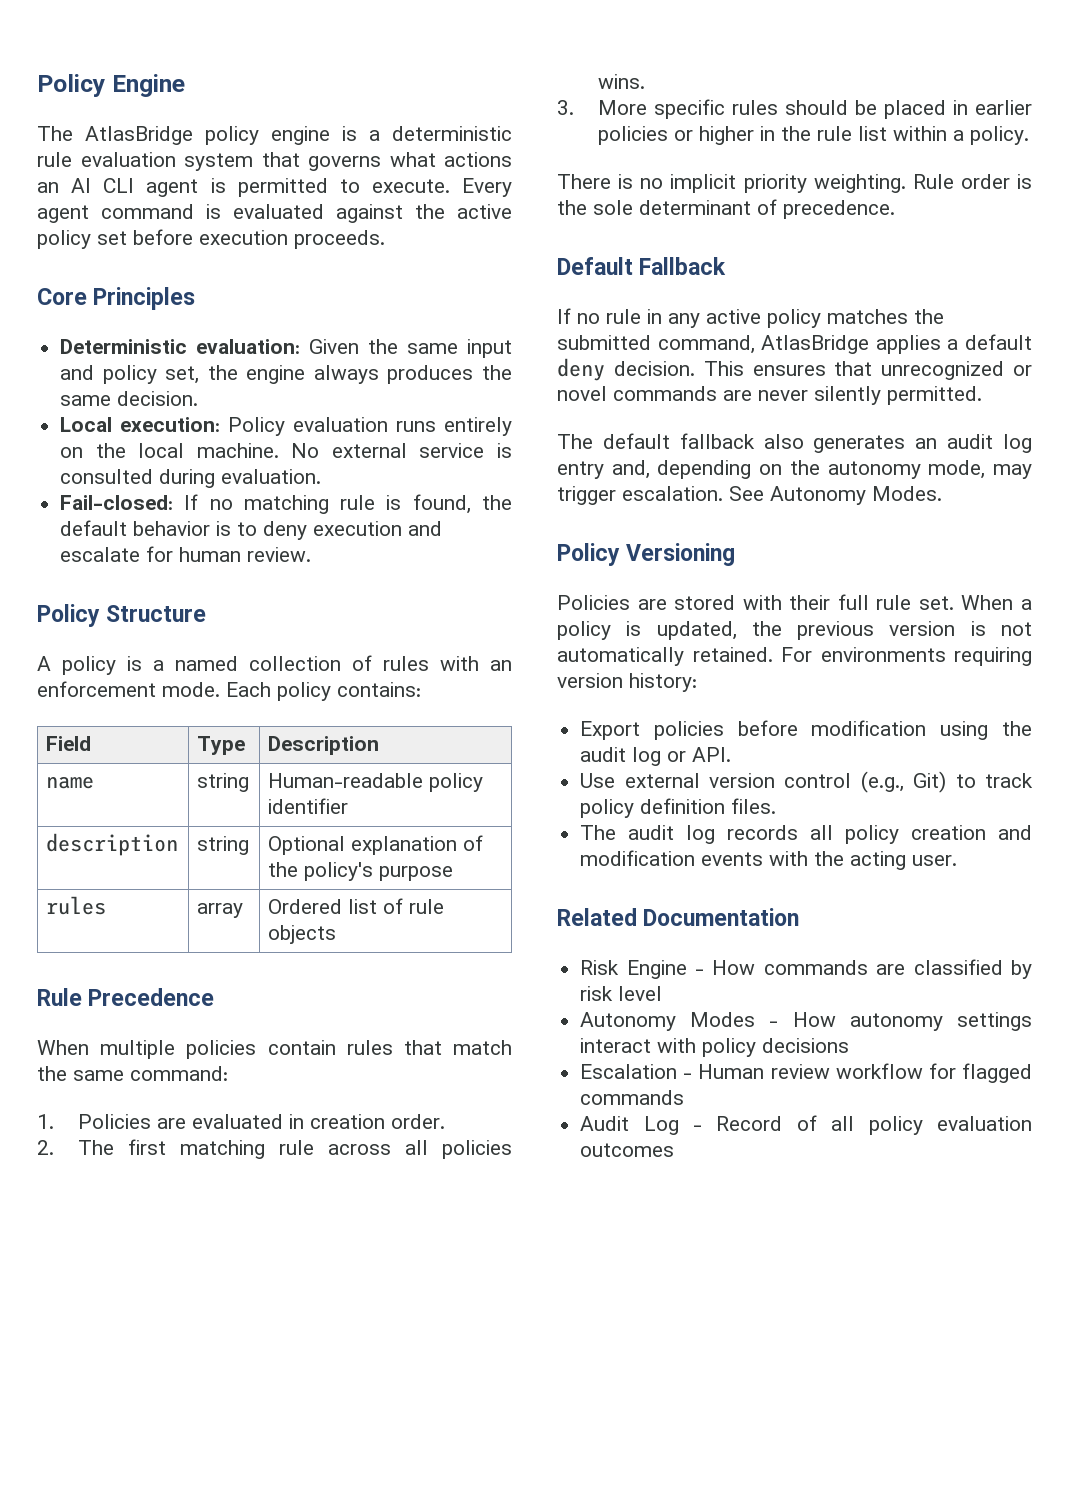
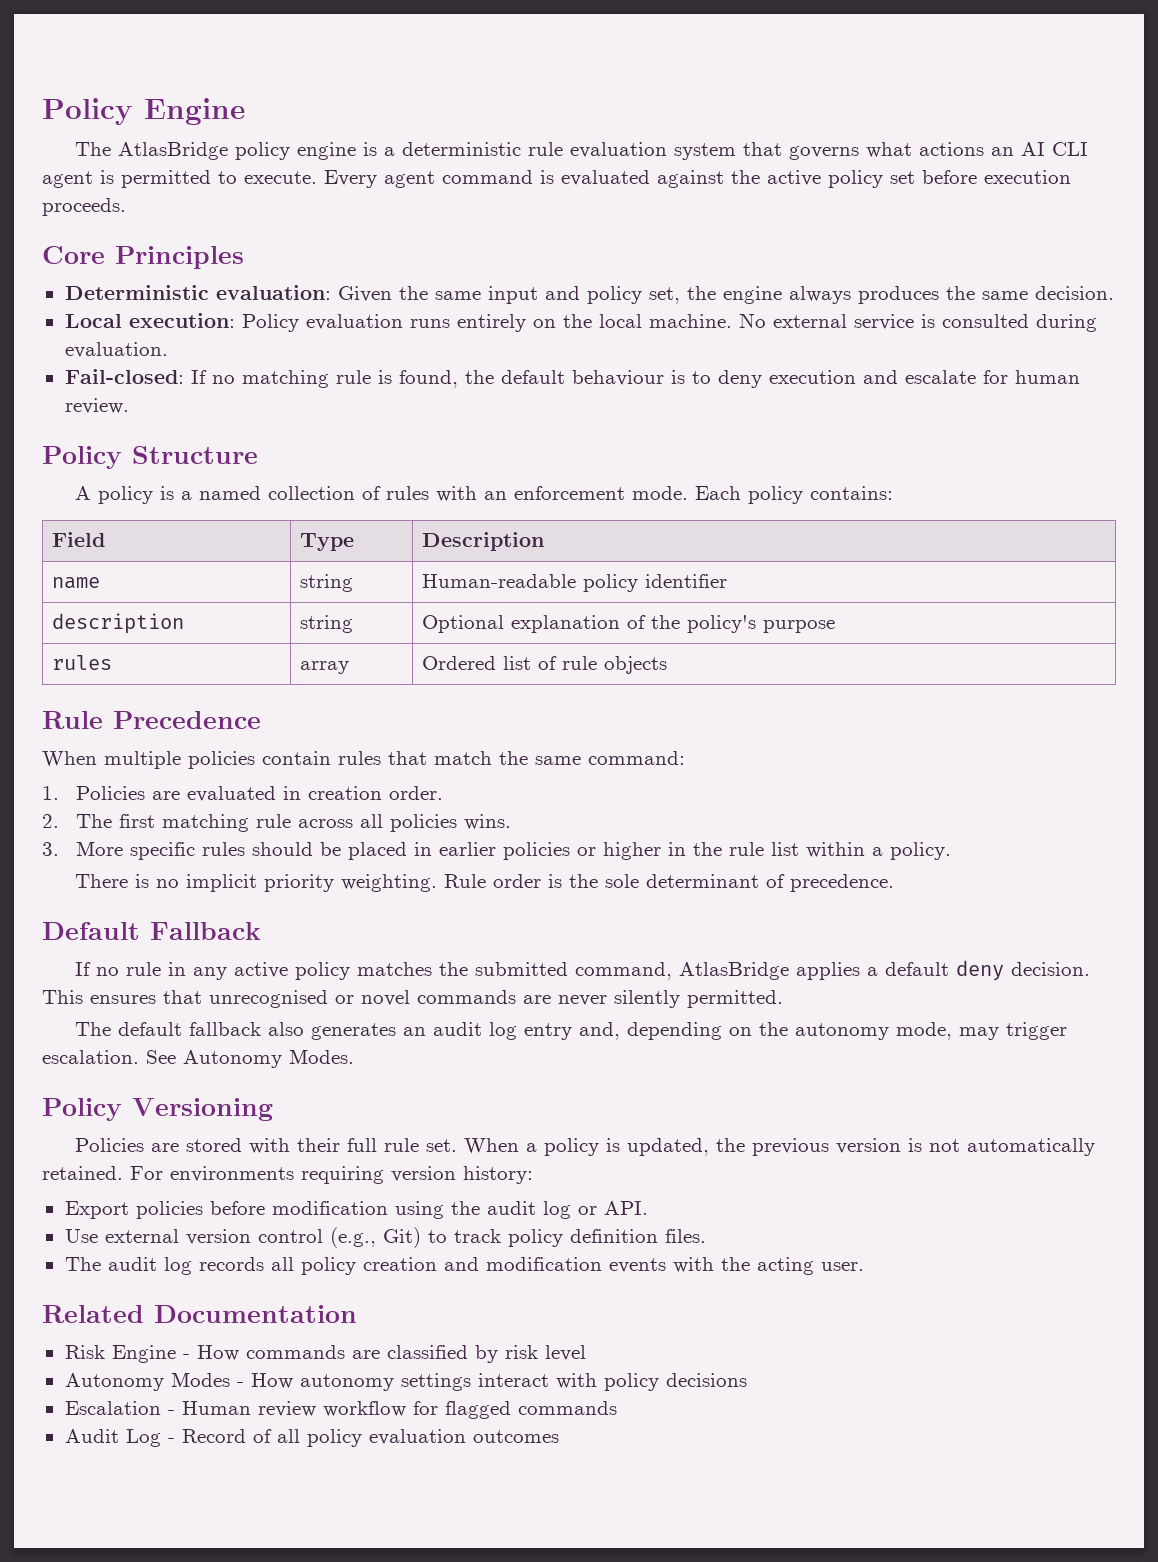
- Fail-closed: If no matching rule is found, the default behavior is to deny execution and escalate for human review.
+ Fail-closed: If no matching rule is found, the default behaviour is to deny execution and escalate for human review.
- This ensures that unrecognized or novel commands are never silently permitted.
+ This ensures that unrecognised or novel commands are never silently permitted.

